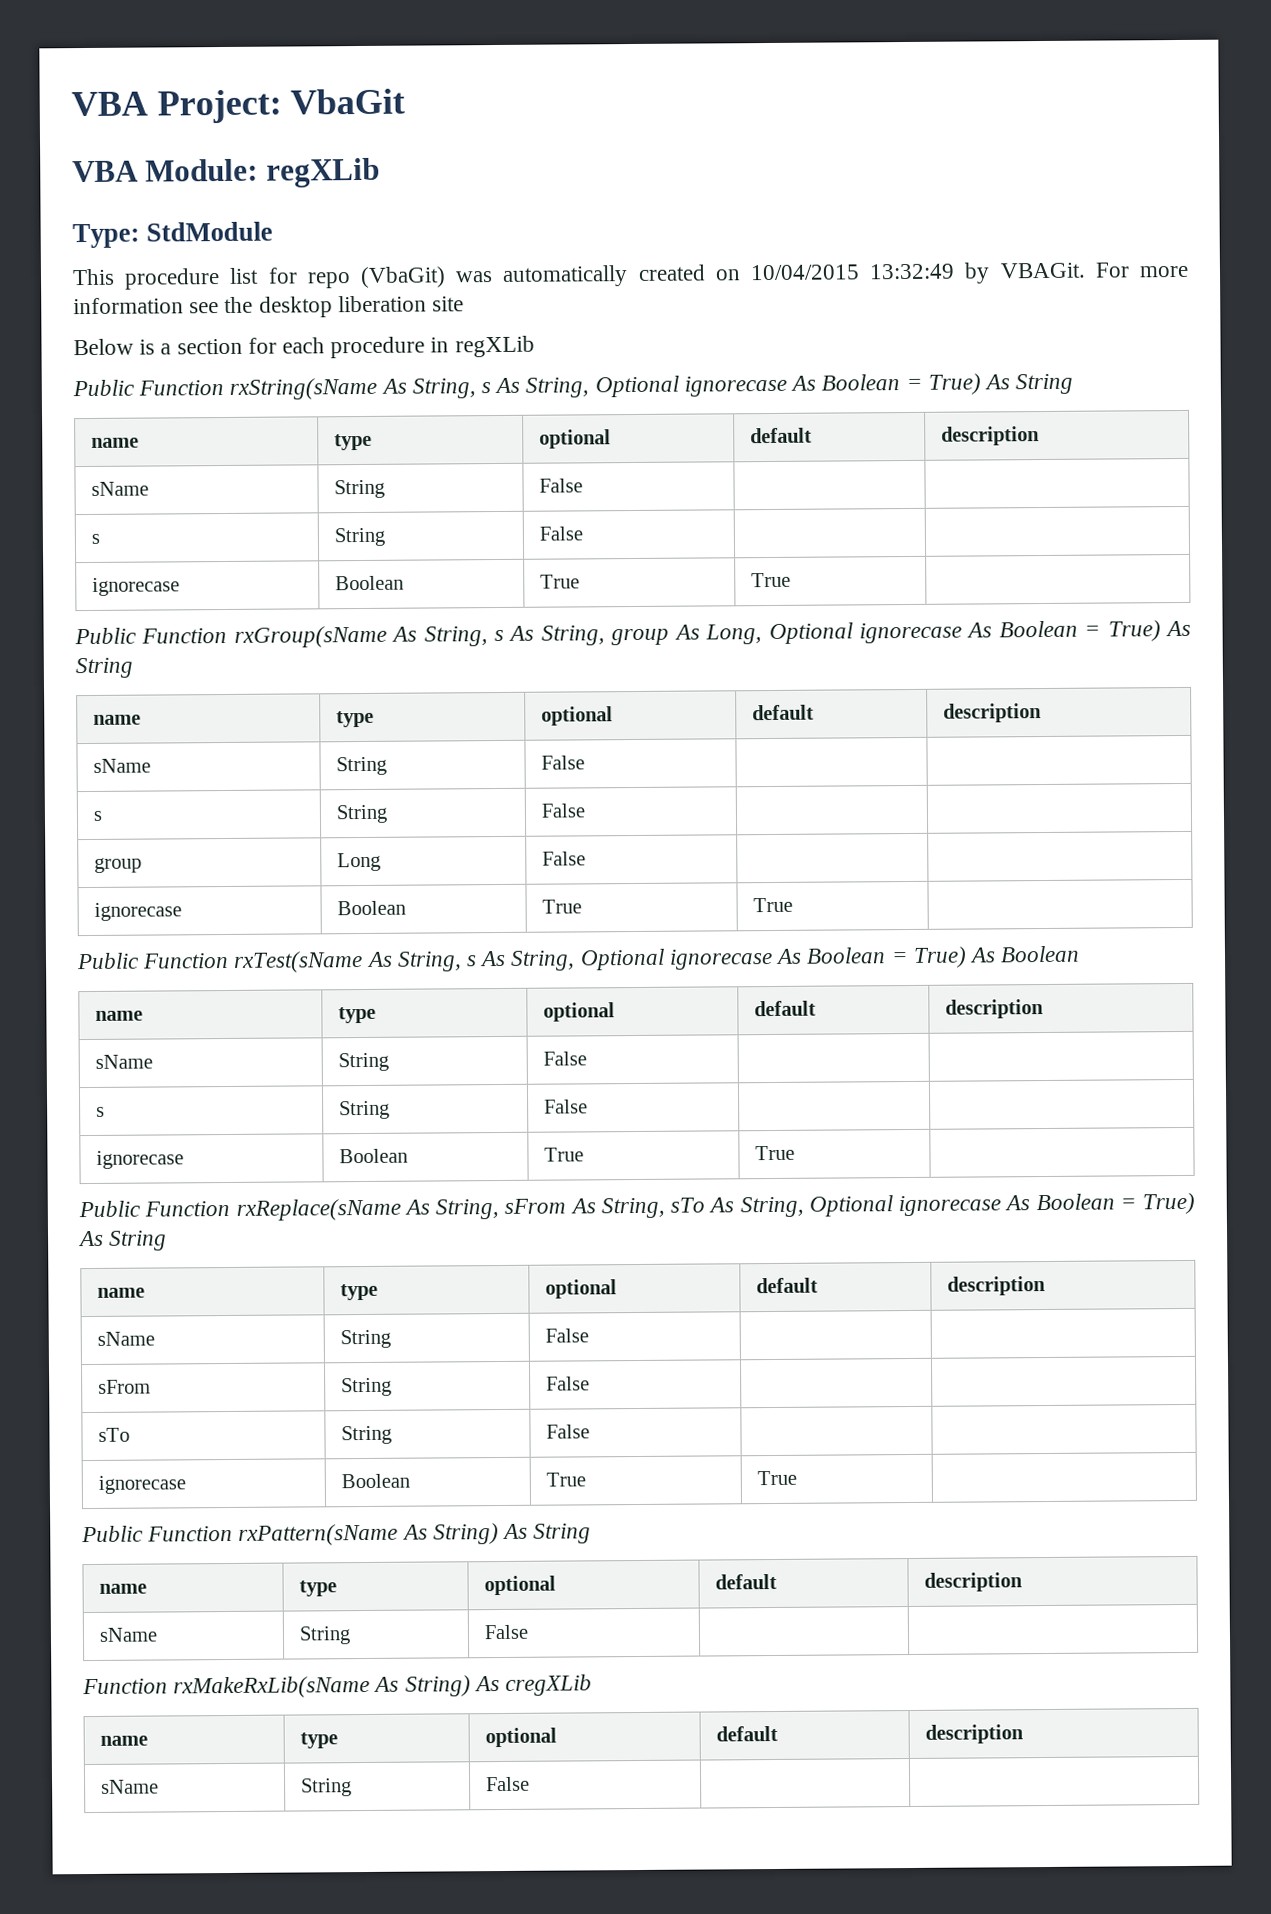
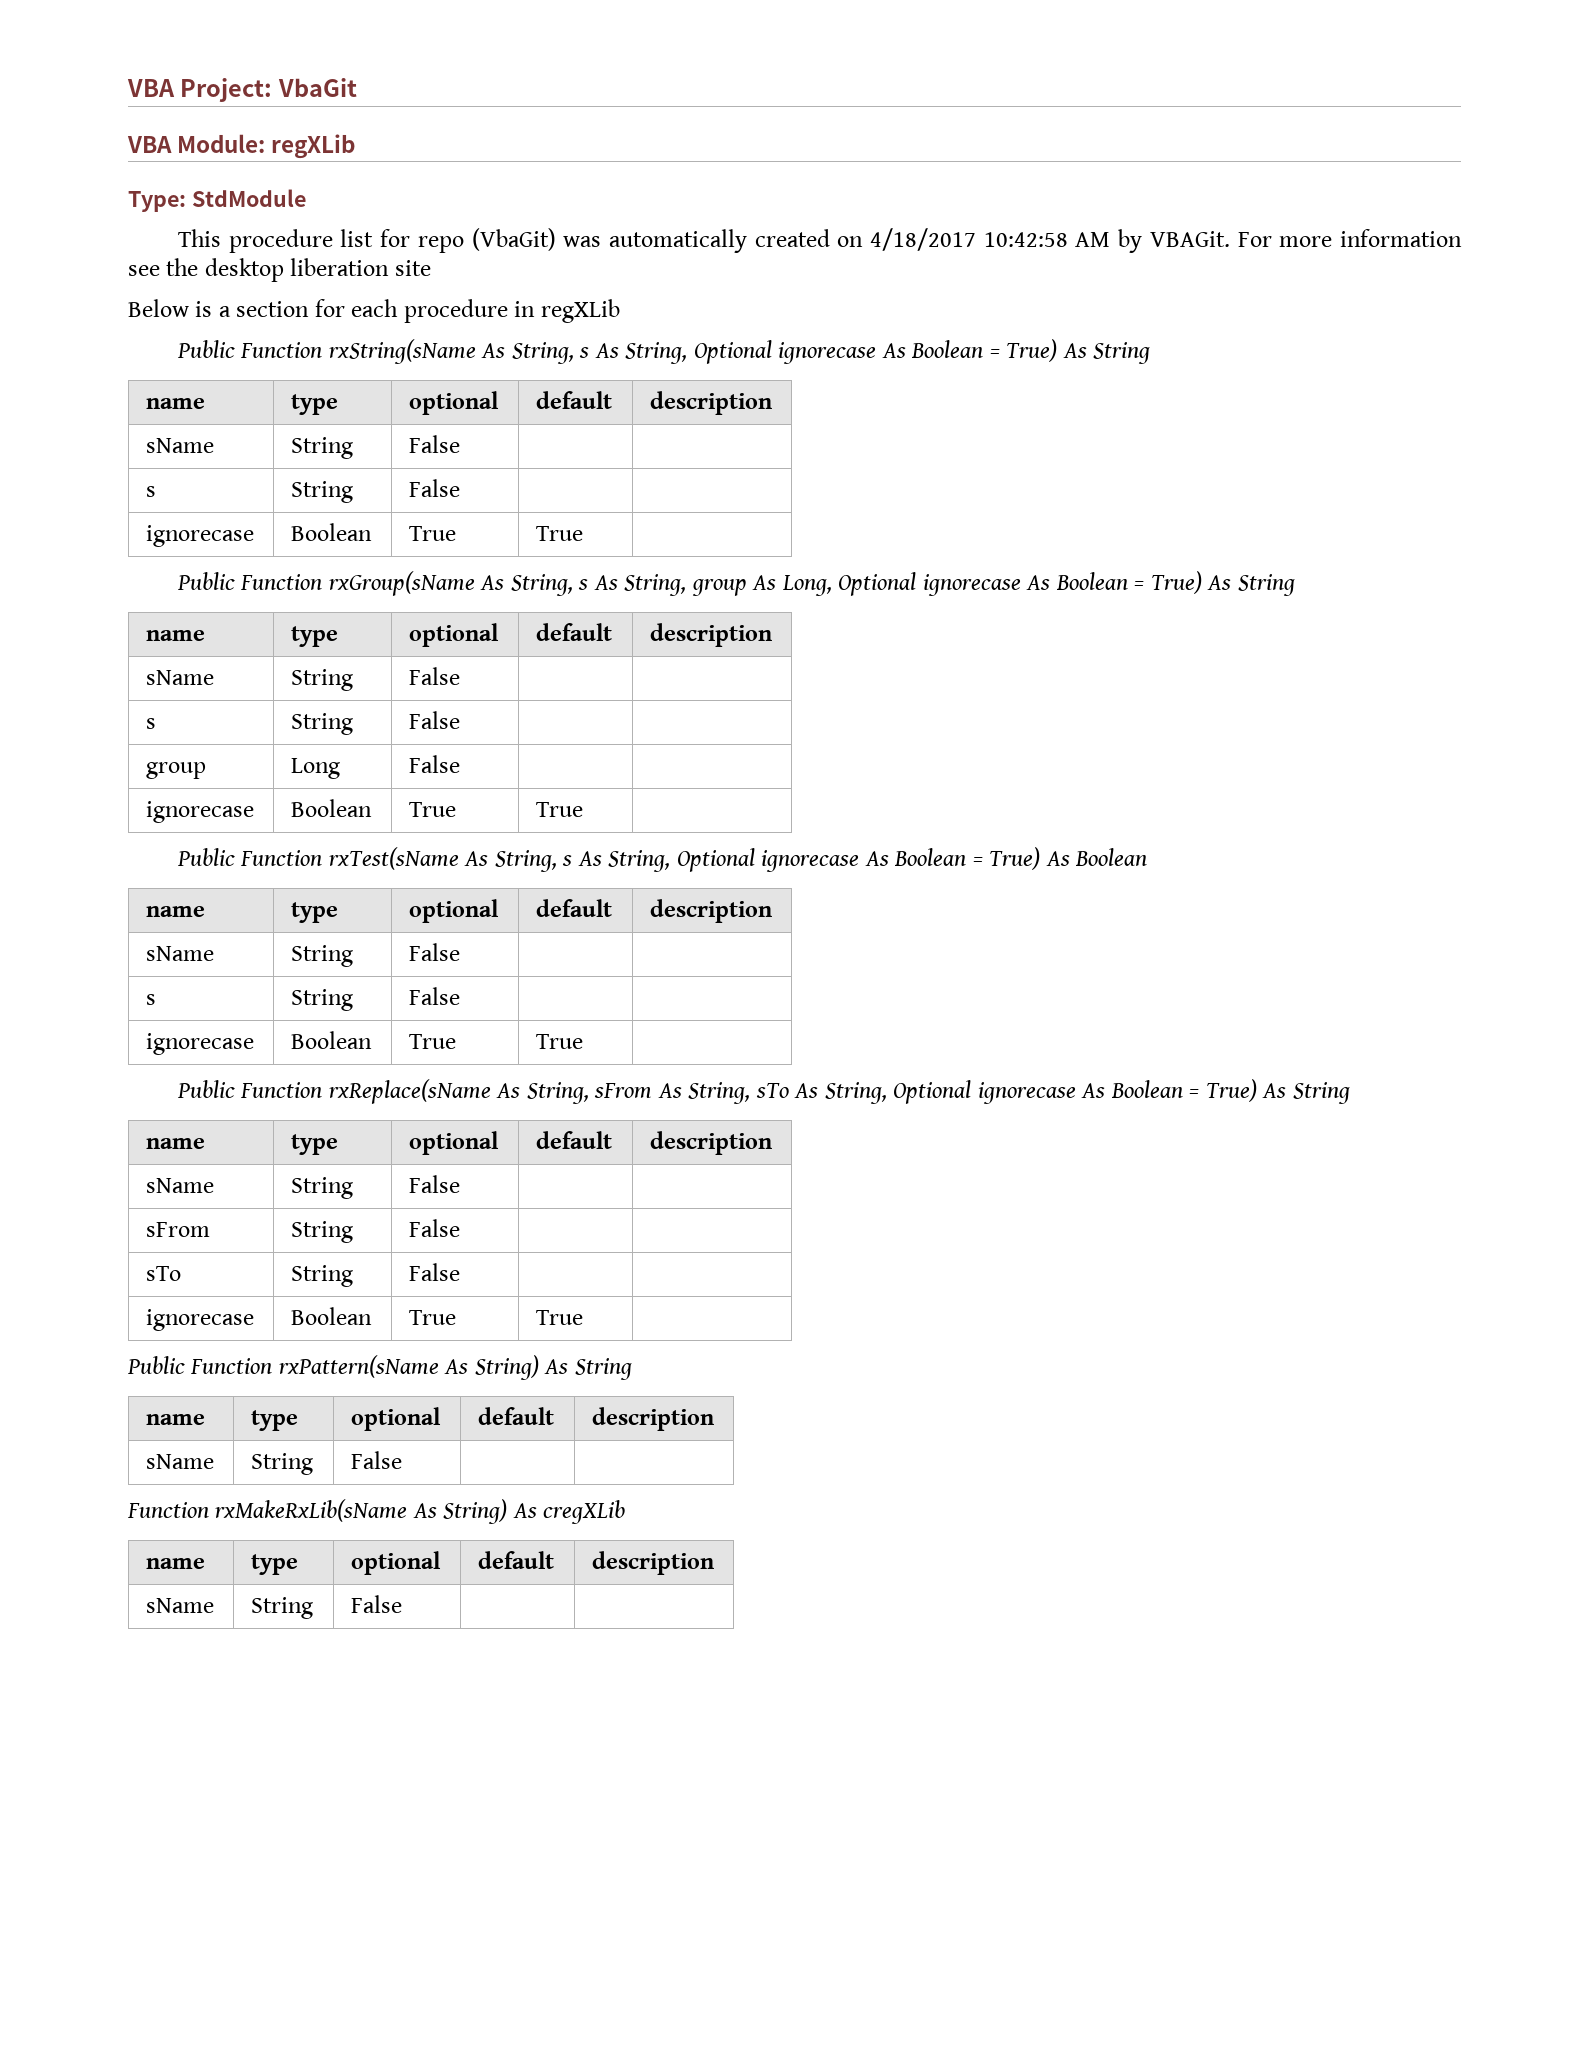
- This procedure list for repo (VbaGit) was automatically created on 10/04/2015 13:32:49 by VBAGit.
+ This procedure list for repo (VbaGit) was automatically created on 4/18/2017 10:42:58 AM by VBAGit.

